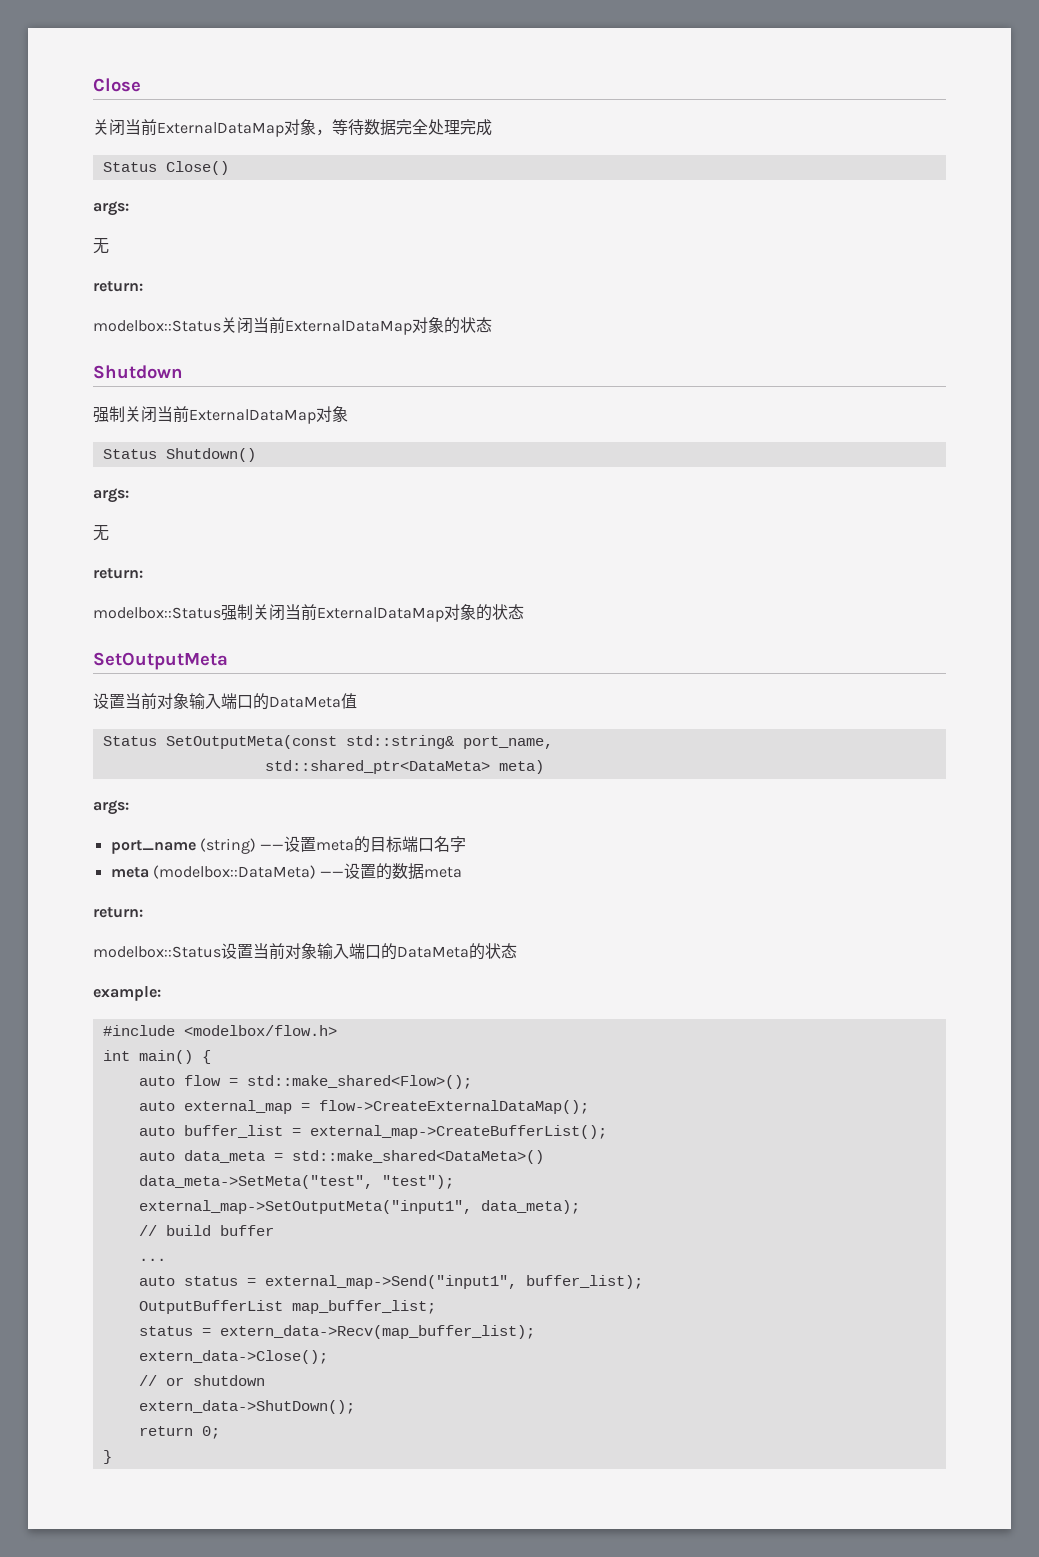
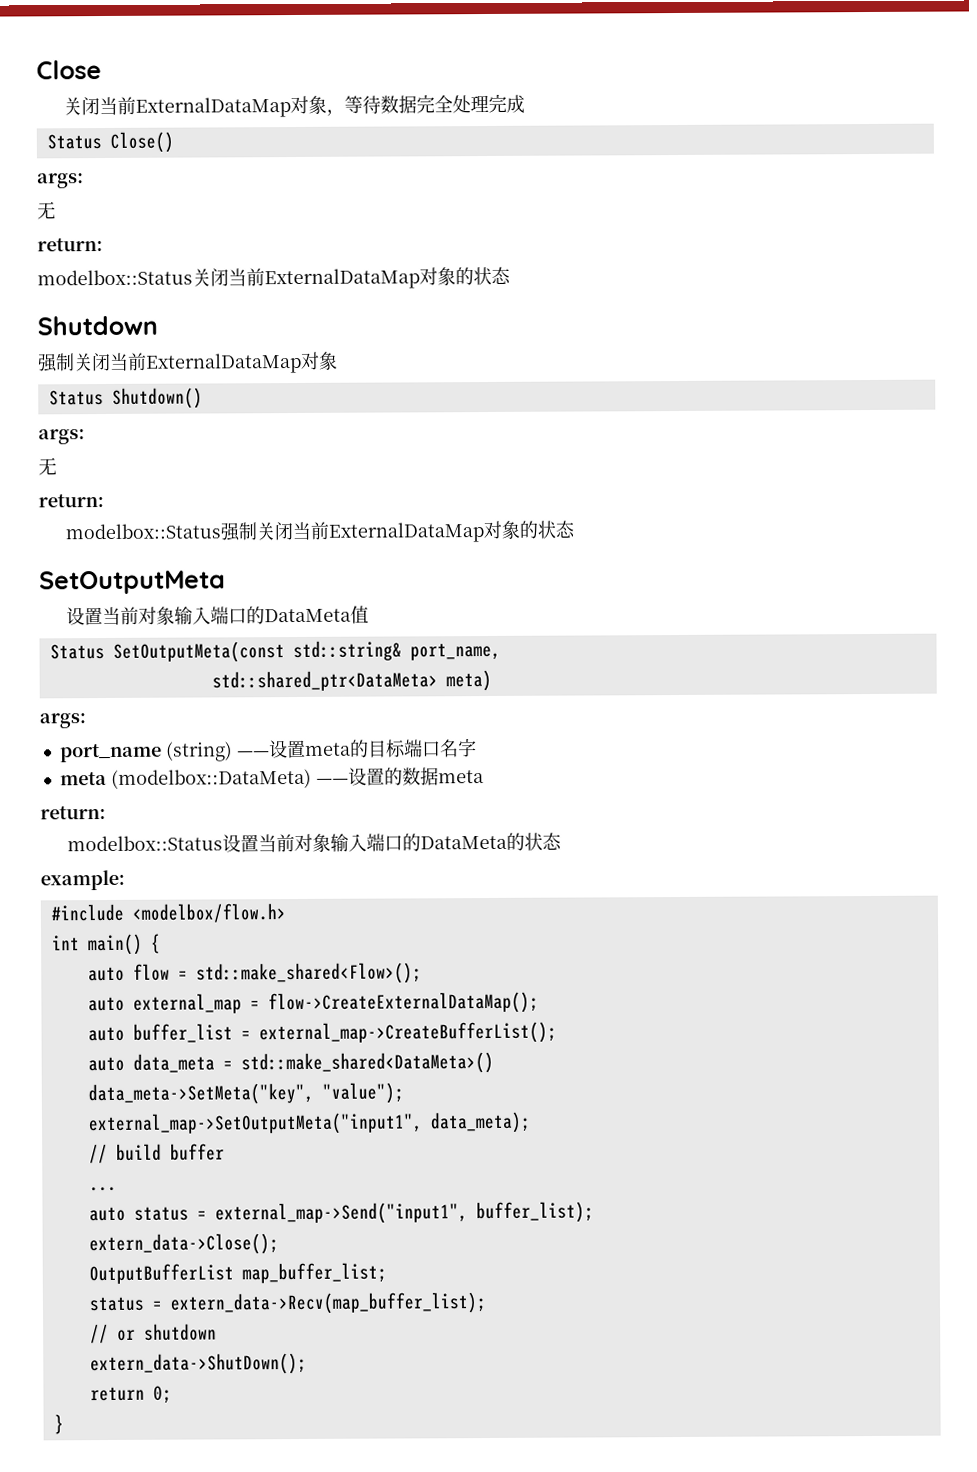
- data_meta->SetMeta("test", "test");
+ data_meta->SetMeta("key", "value");
+ extern_data->Close();
- extern_data->Close();

